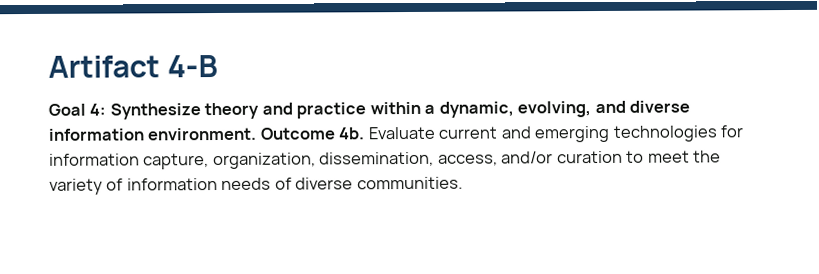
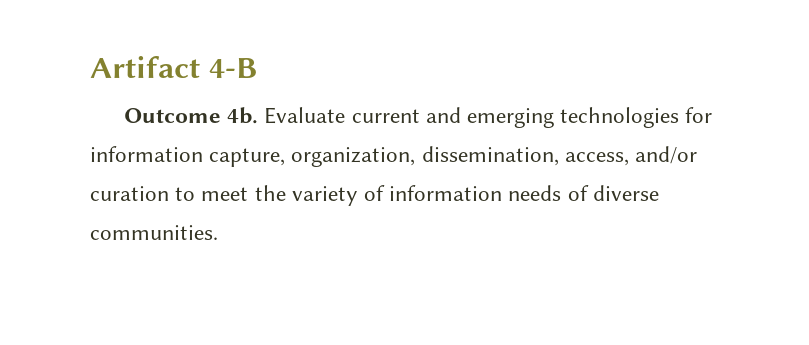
- Goal 4: Synthesize theory and practice within a dynamic, evolving, and diverse information environment.

